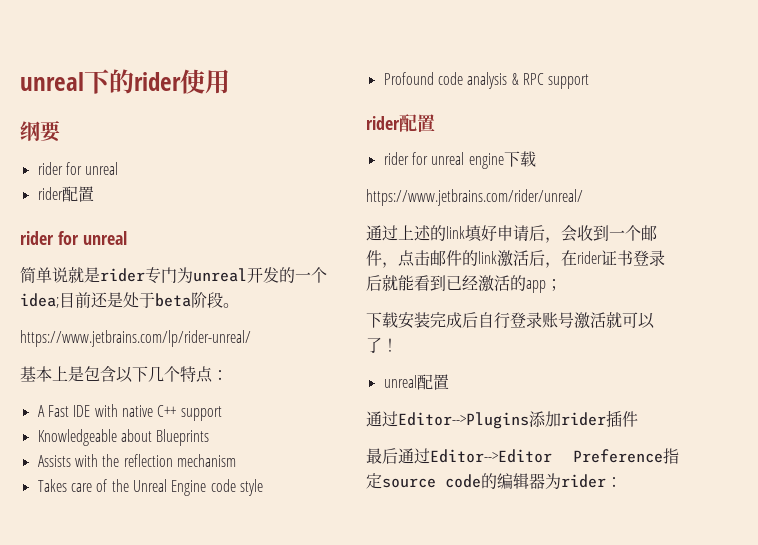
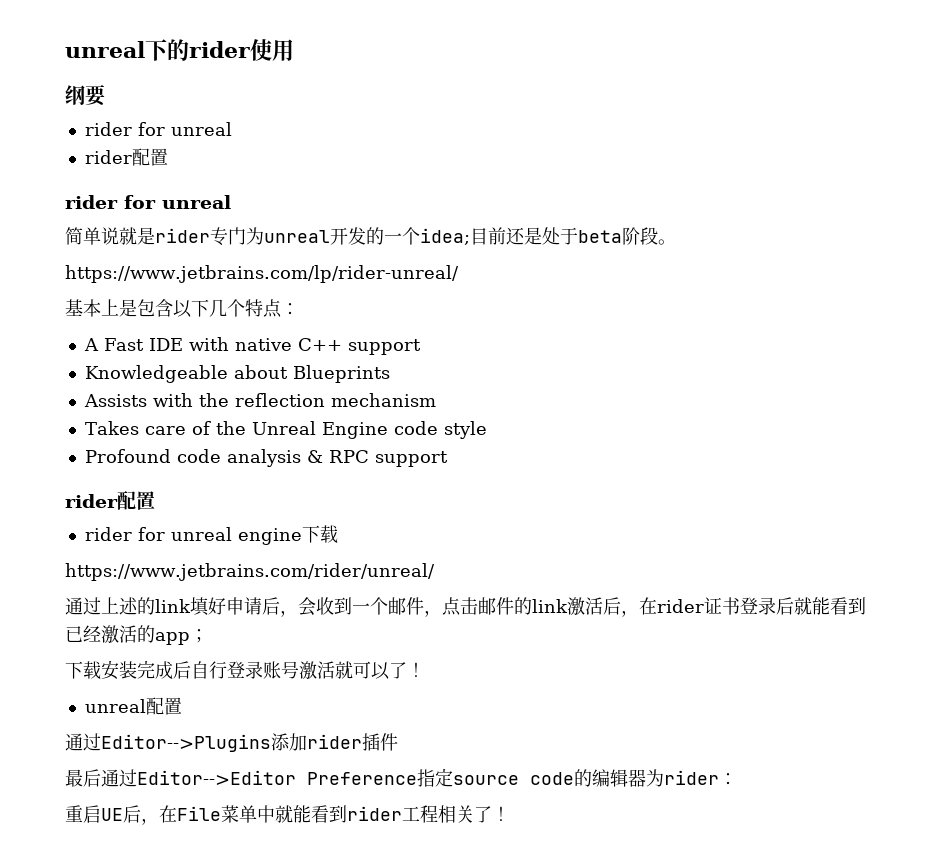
+ 重启UE后，在File菜单中就能看到rider工程相关了！

